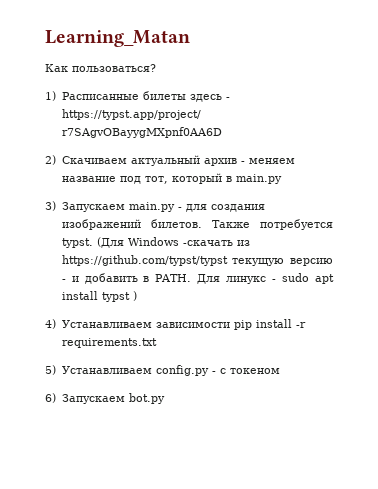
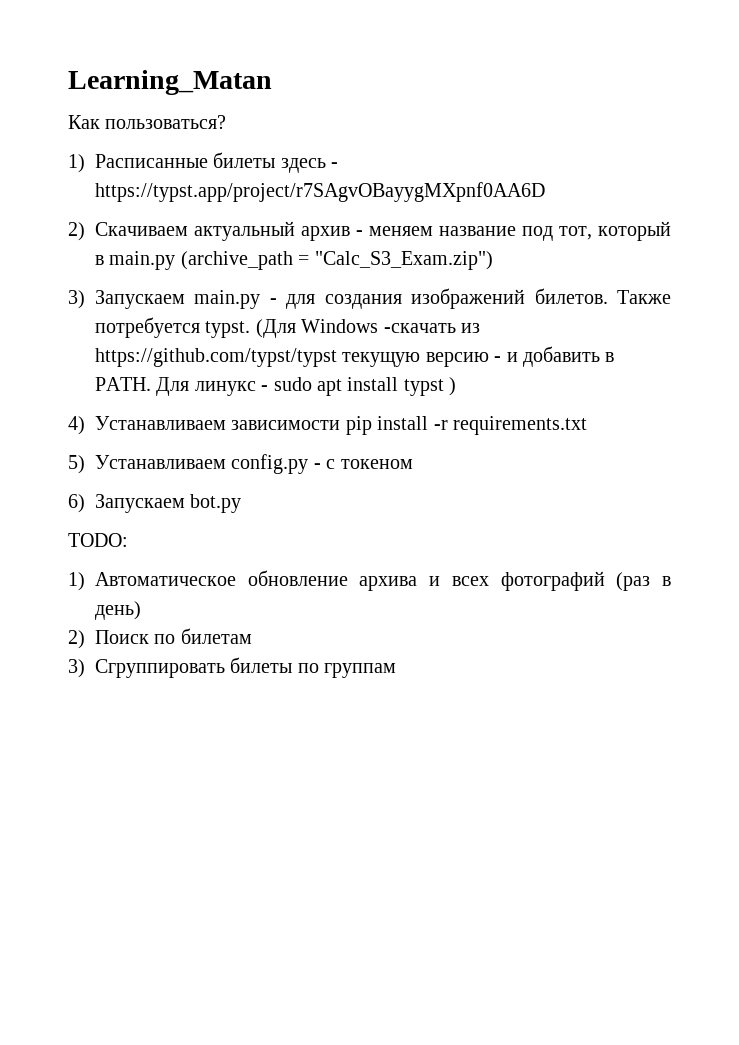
- 2) Скачиваем актуальный архив - меняем название под тот, который в main.py
+ 2) Скачиваем актуальный архив - меняем название под тот, который в main.py (archive_path = "Calc_S3_Exam.zip")
+ TODO:
+ 1) Автоматическое обновление архива и всех фотографий (раз в день)
+ 2) Поиск по билетам
+ 3) Сгруппировать билеты по группам

